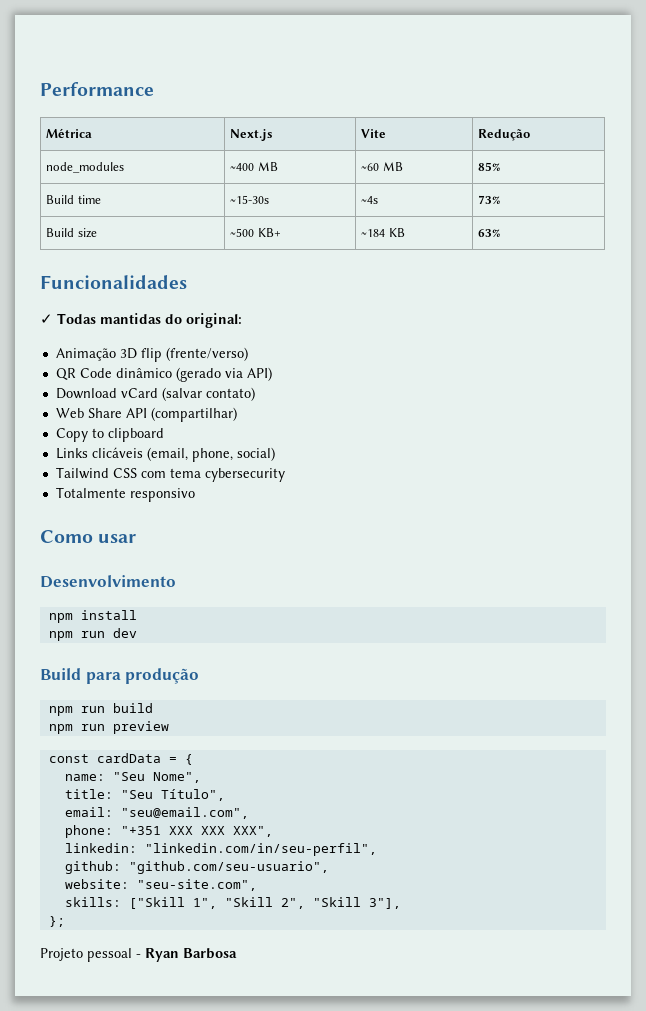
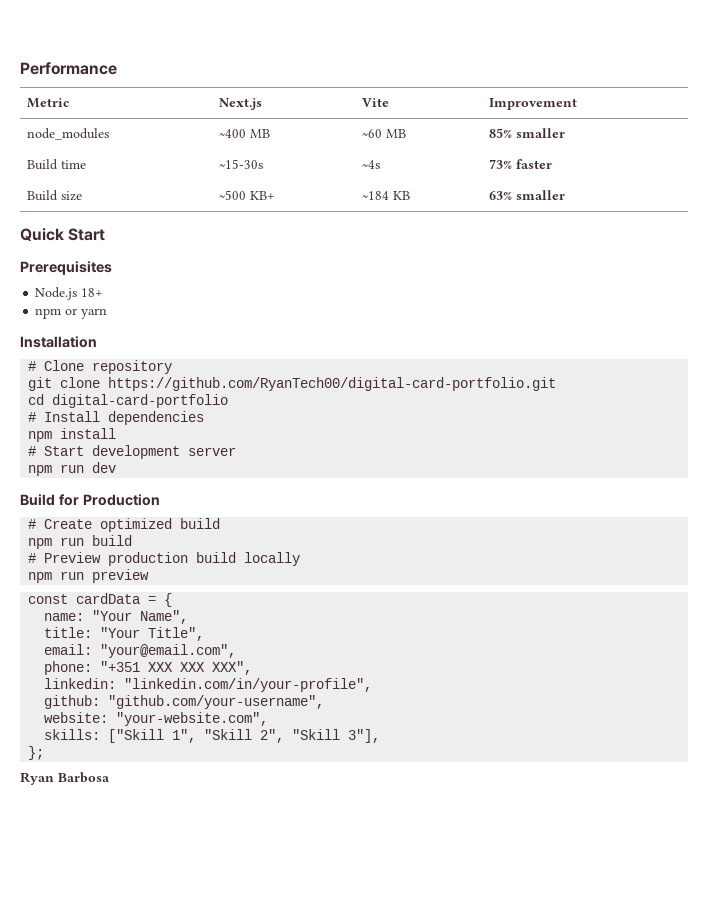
- Métrica | Next.js | Vite | Redução
+ Metric | Next.js | Vite | Improvement
- node_modules | ~400 MB | ~60 MB | 85%
+ node_modules | ~400 MB | ~60 MB | 85% smaller
- Build time | ~15-30s | ~4s | 73%
+ Build time | ~15-30s | ~4s | 73% faster
- Build size | ~500 KB+ | ~184 KB | 63%
- Funcionalidades
- ✓ Todas mantidas do original:
- Animação 3D flip (frente/verso)
- QR Code dinâmico (gerado via API)
- Download vCard (salvar contato)
- Web Share API (compartilhar)
- Copy to clipboard
- Links clicáveis (email, phone, social)
- Tailwind CSS com tema cybersecurity
- Totalmente responsivo
- Como usar
- Desenvolvimento
+ Build size | ~500 KB+ | ~184 KB | 63% smaller
+ Quick Start
+ Prerequisites
+ Node.js 18+
+ npm or yarn
+ Installation
+ # Clone repository
+ git clone https://github.com/RyanTech00/digital-card-portfolio.git
+ cd digital-card-portfolio
+ # Install dependencies
  npm install
+ # Start development server
  npm run dev
- Build para produção
+ Build for Production
+ # Create optimized build
  npm run build
+ # Preview production build locally
- name: "Seu Nome",
+ name: "Your Name",
- title: "Seu Título",
+ title: "Your Title",
- email: "seu@email.com",
+ email: "your@email.com",
- linkedin: "linkedin.com/in/seu-perfil",
+ linkedin: "linkedin.com/in/your-profile",
- github: "github.com/seu-usuario",
+ github: "github.com/your-username",
- website: "seu-site.com",
+ website: "your-website.com",
- Projeto pessoal - Ryan Barbosa
+ Ryan Barbosa

